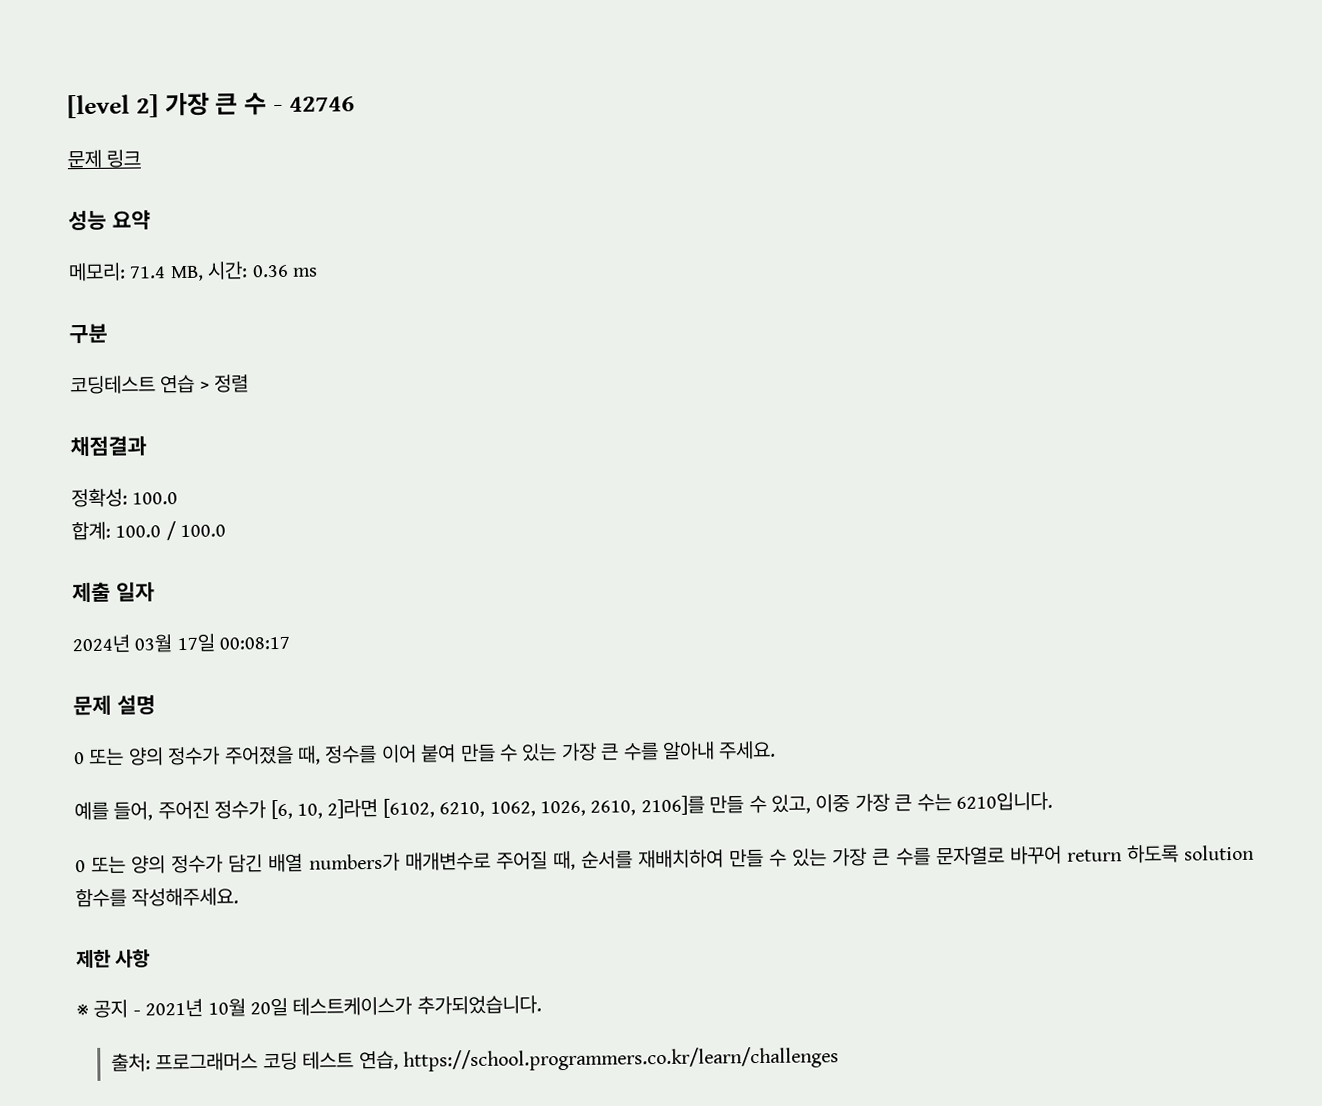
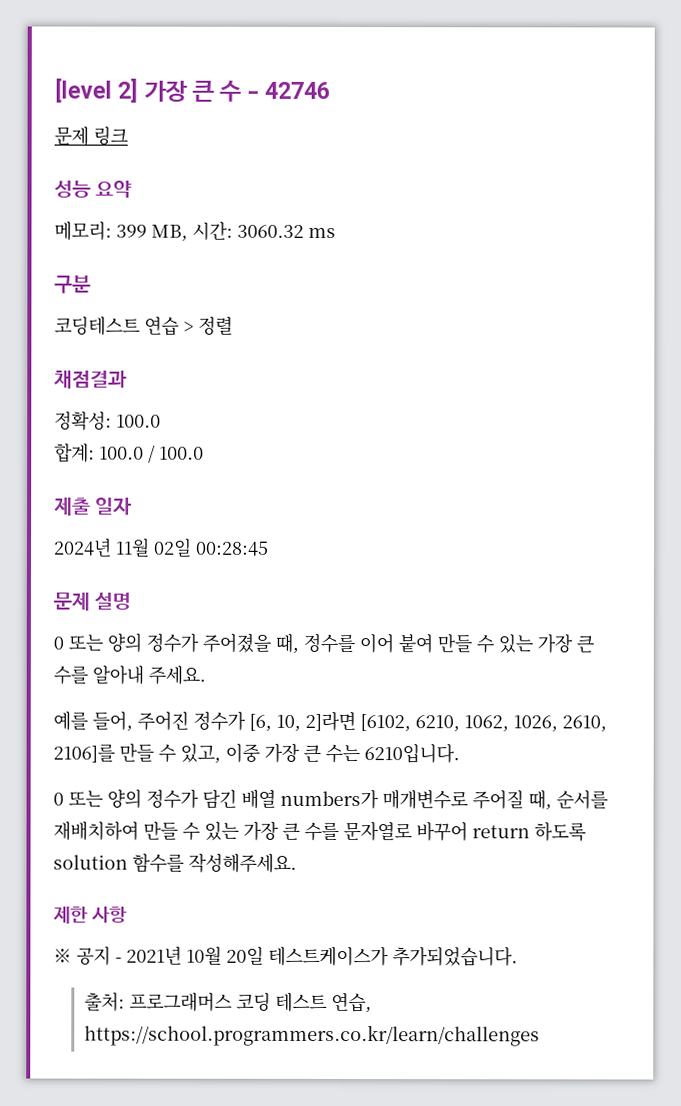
- 메모리: 71.4 MB, 시간: 0.36 ms
+ 메모리: 399 MB, 시간: 3060.32 ms
- 2024년 03월 17일 00:08:17
+ 2024년 11월 02일 00:28:45

